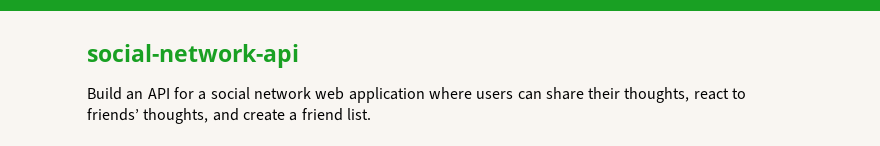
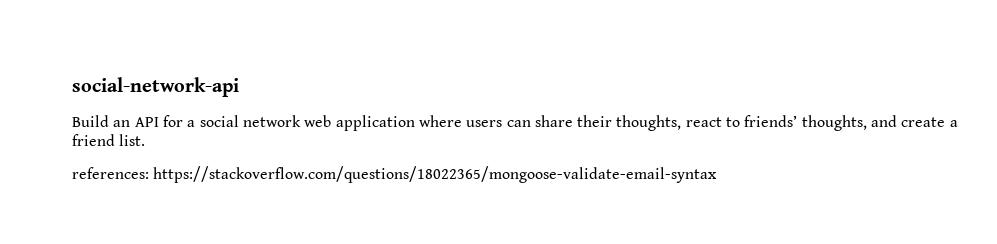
+ references: https://stackoverflow.com/questions/18022365/mongoose-validate-email-syntax

